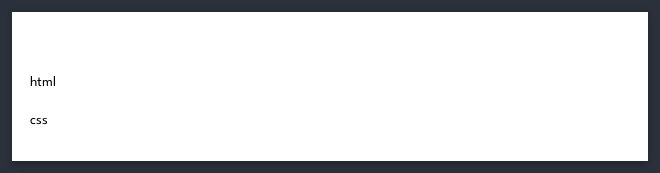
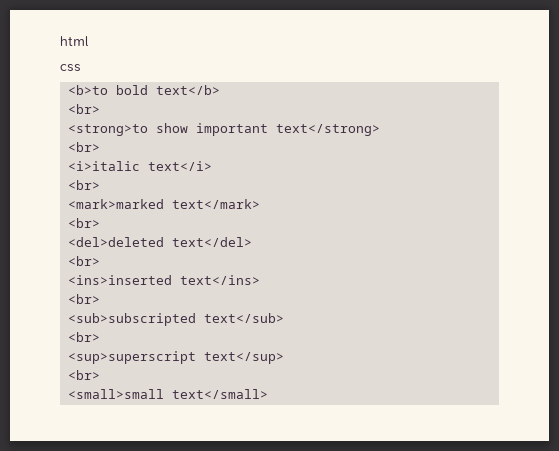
+ <b>to bold text</b>
+ <br>
+ <strong>to show important text</strong>
+ <br>
+ <i>italic text</i>
+ <br>
+ <mark>marked text</mark>
+ <br>
+ <del>deleted text</del>
+ <br>
+ <ins>inserted text</ins>
+ <br>
+ <sub>subscripted text</sub>
+ <br>
+ <sup>superscript text</sup>
+ <br>
+ <small>small text</small>

